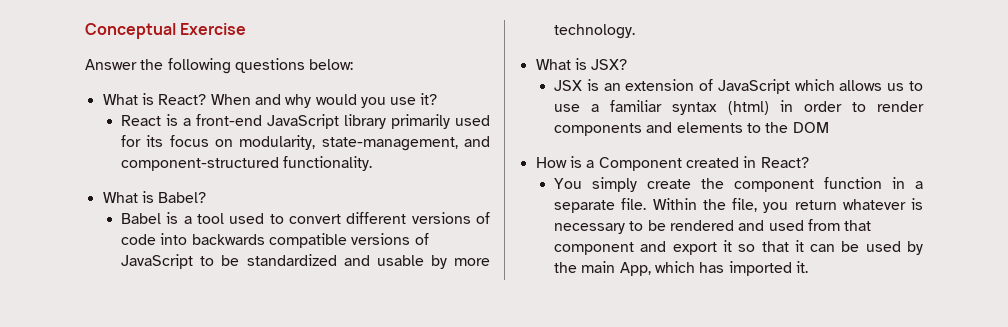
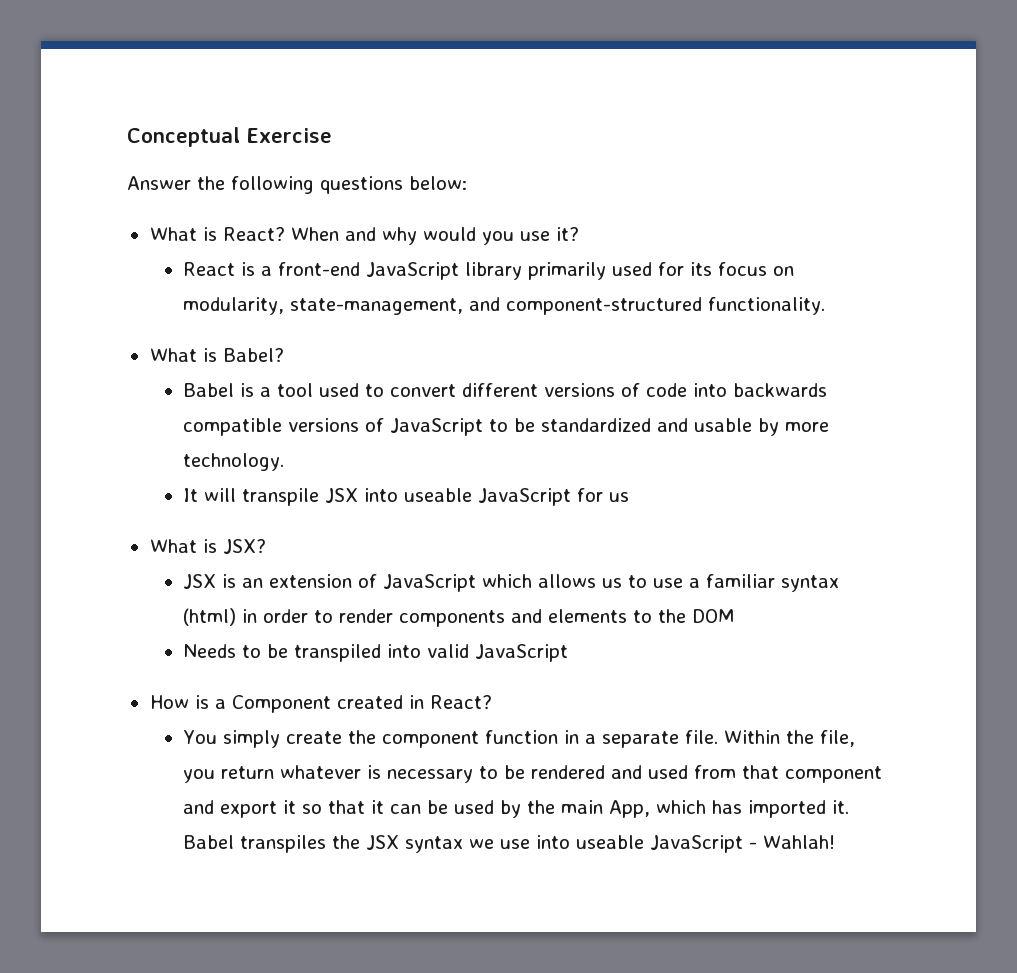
+ It will transpile JSX into useable JavaScript for us
+ Needs to be transpiled into valid JavaScript
+ Babel transpiles the JSX syntax we use into useable JavaScript - Wahlah!

